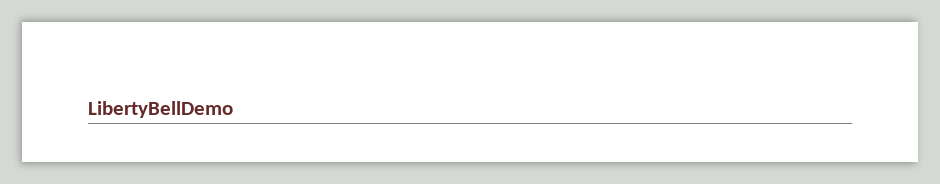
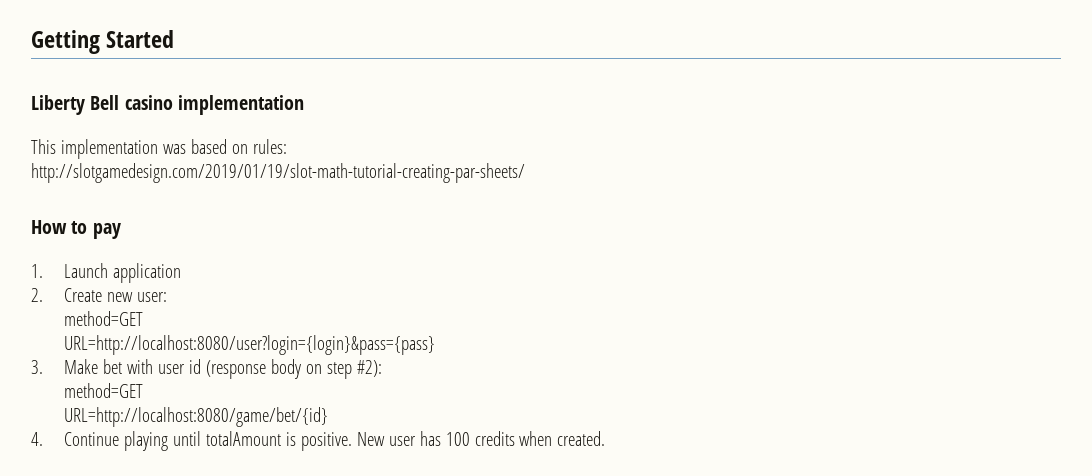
- LibertyBellDemo
+ Getting Started
+ Liberty Bell casino implementation
+ This implementation was based on rules:
+ http://slotgamedesign.com/2019/01/19/slot-math-tutorial-creating-par-sheets/
+ How to pay
+ 1. Launch application
+ 2. Create new user:
+ method=GET
+ URL=http://localhost:8080/user?login={login}&pass={pass}
+ 3. Make bet with user id (response body on step #2):
+ method=GET
+ URL=http://localhost:8080/game/bet/{id}
+ 4. Continue playing until totalAmount is positive. New user has 100 credits when created.

